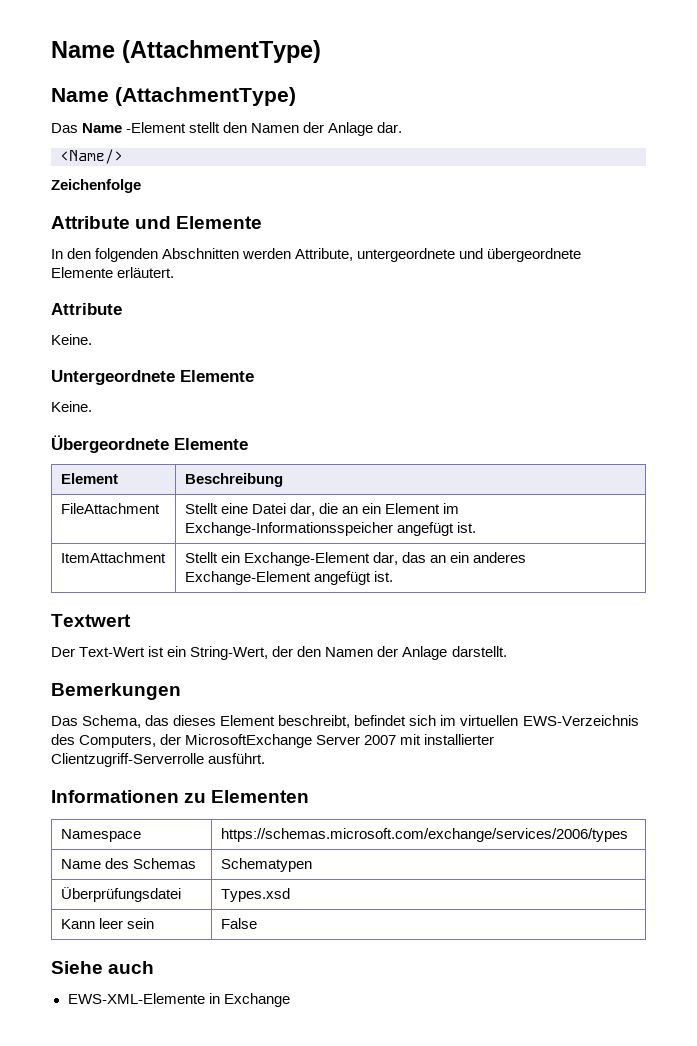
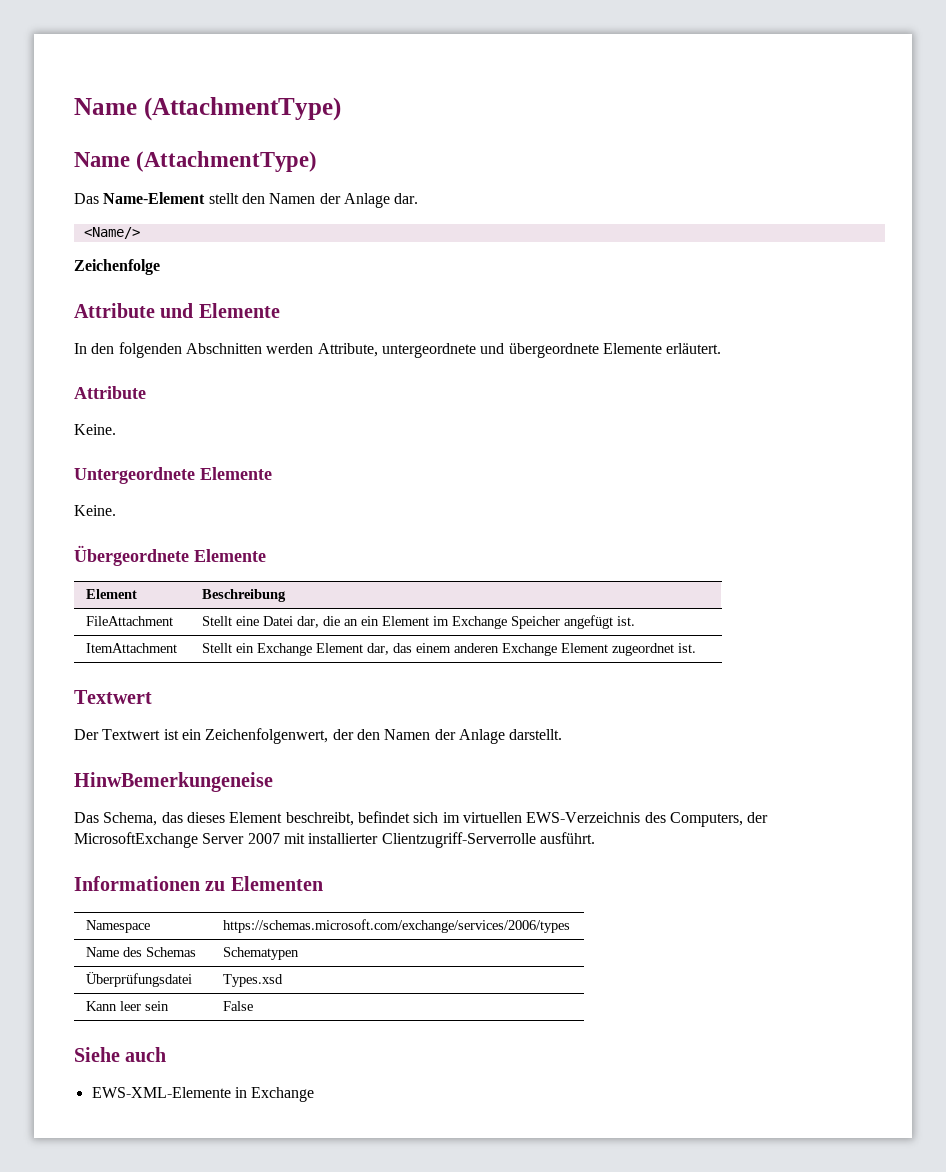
- Das Name -Element stellt den Namen der Anlage dar.
+ Das Name-Element stellt den Namen der Anlage dar.
- FileAttachment | Stellt eine Datei dar, die an ein Element im Exchange-Informationsspeicher angefügt ist.
+ FileAttachment | Stellt eine Datei dar, die an ein Element im Exchange Speicher angefügt ist.
- ItemAttachment | Stellt ein Exchange-Element dar, das an ein anderes Exchange-Element angefügt ist.
+ ItemAttachment | Stellt ein Exchange Element dar, das einem anderen Exchange Element zugeordnet ist.
- Der Text-Wert ist ein String-Wert, der den Namen der Anlage darstellt.
+ Der Textwert ist ein Zeichenfolgenwert, der den Namen der Anlage darstellt.
- Bemerkungen
+ HinwBemerkungeneise

